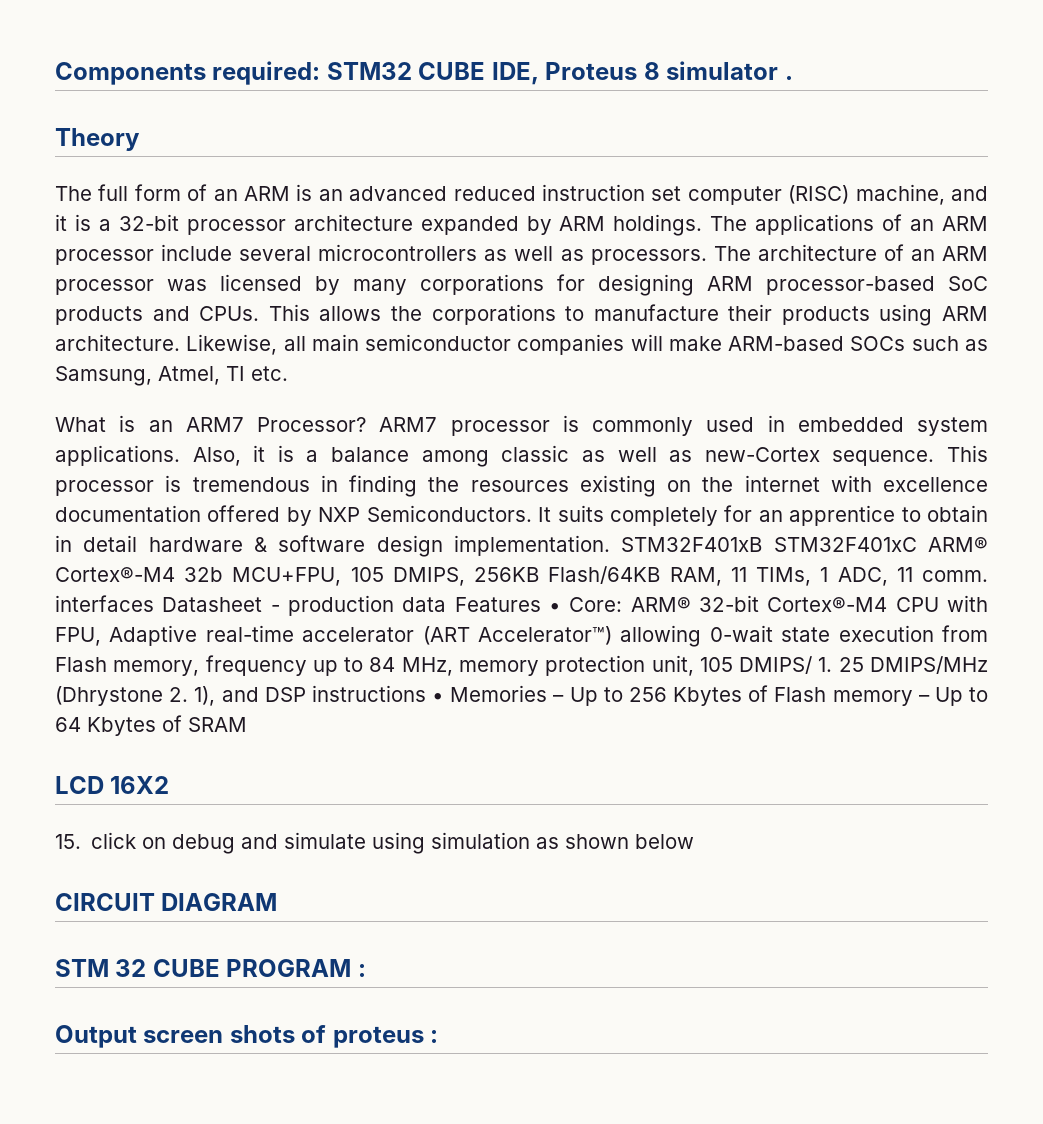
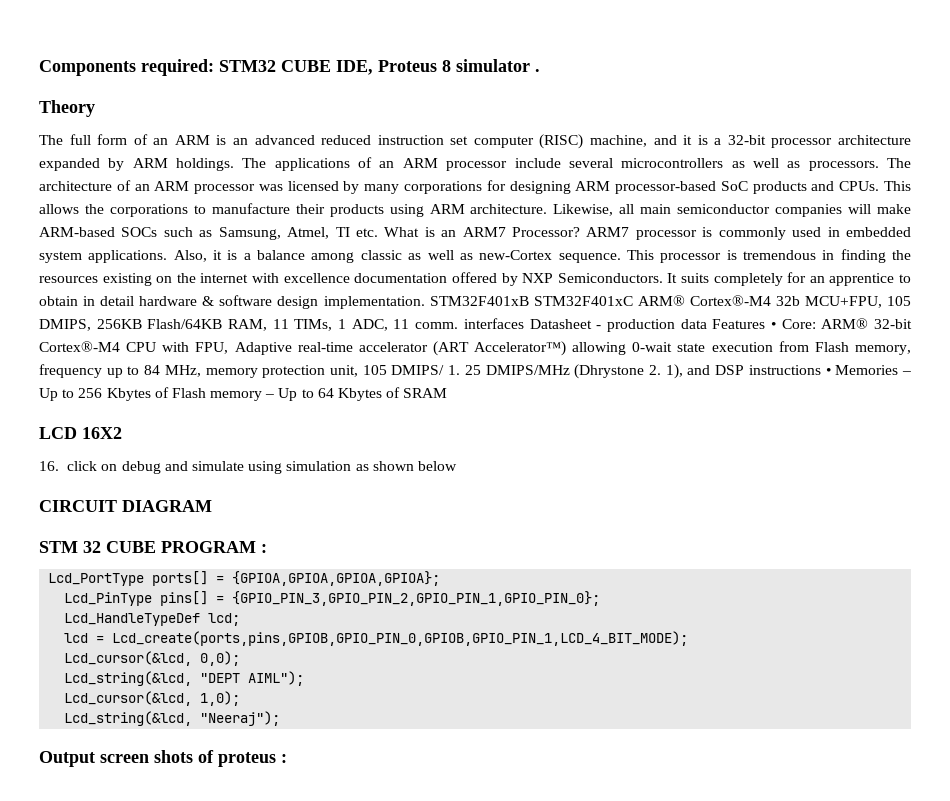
- Likewise, all main semiconductor companies will make ARM-based SOCs such as Samsung, Atmel, TI etc.
- What is an ARM7 Processor?
+ Likewise, all main semiconductor companies will make ARM-based SOCs such as Samsung, Atmel, TI etc. What is an ARM7 Processor?
- 15. click on debug and simulate using simulation as shown below
+ 16. click on debug and simulate using simulation as shown below
+ Lcd_PortType ports[] = {GPIOA,GPIOA,GPIOA,GPIOA};
+ Lcd_PinType pins[] = {GPIO_PIN_3,GPIO_PIN_2,GPIO_PIN_1,GPIO_PIN_0};
+ Lcd_HandleTypeDef lcd;
+ lcd = Lcd_create(ports,pins,GPIOB,GPIO_PIN_0,GPIOB,GPIO_PIN_1,LCD_4_BIT_MODE);
+ Lcd_cursor(&lcd, 0,0);
+ Lcd_string(&lcd, "DEPT AIML");
+ Lcd_cursor(&lcd, 1,0);
+ Lcd_string(&lcd, "Neeraj");

